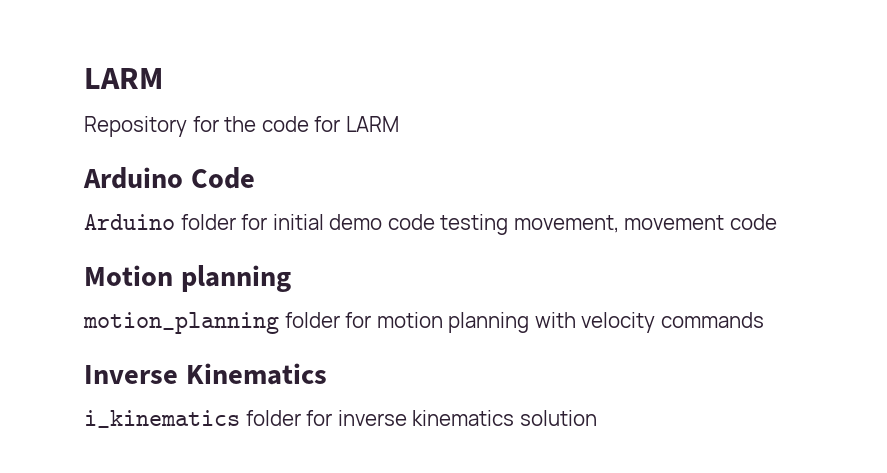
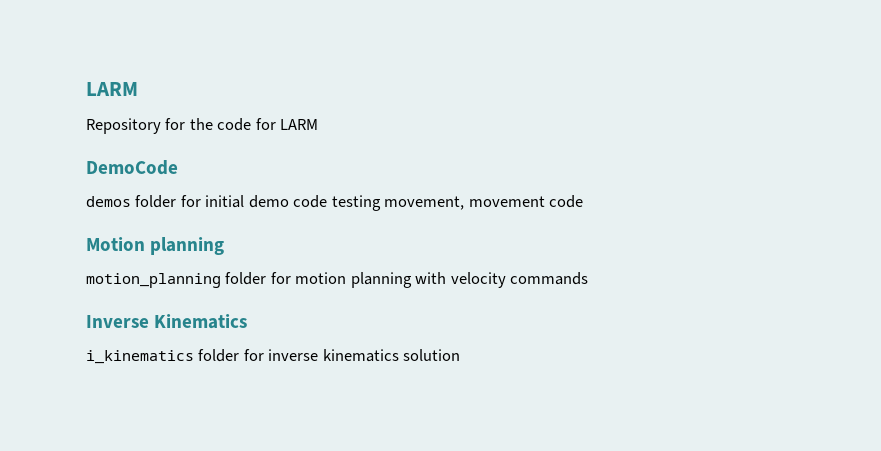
- Arduino Code
- Arduino folder for initial demo code testing movement, movement code
+ DemoCode
+ demos folder for initial demo code testing movement, movement code

